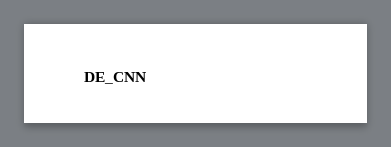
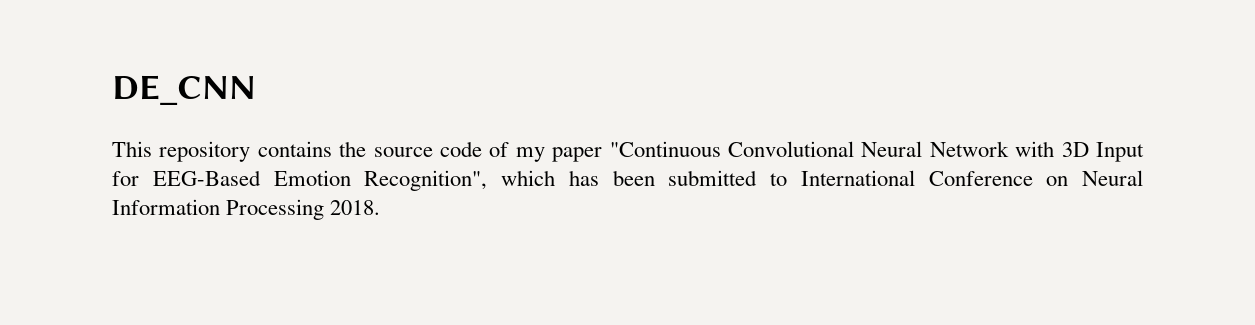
+ This repository contains the source code of my paper "Continuous Convolutional Neural Network with 3D Input for EEG-Based Emotion Recognition", which has been submitted to International Conference on Neural Information Processing 2018.

